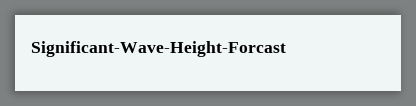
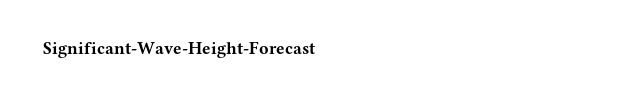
- Significant-Wave-Height-Forcast
+ Significant-Wave-Height-Forecast

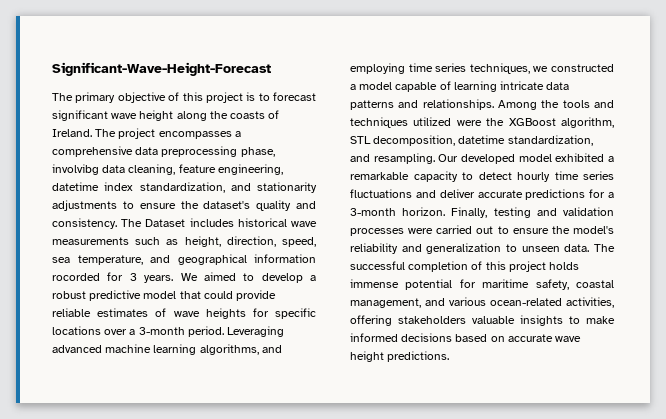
+ The primary objective of this project is to forecast significant wave height along the coasts of Ireland. The project encompasses a comprehensive data preprocessing phase, involvibg data cleaning, feature engineering, datetime index standardization, and stationarity adjustments to ensure the dataset's quality and consistency. The Dataset includes historical wave measurements such as height, direction, speed, sea temperature, and geographical information rocorded for 3 years. We aimed to develop a robust predictive model that could provide reliable estimates of wave heights for specific locations over a 3-month period. Leveraging advanced machine learning algorithms, and employing time series techniques, we constructed a model capable of learning intricate data patterns and relationships. Among the tools and techniques utilized were the XGBoost algorithm, STL decomposition, datetime standardization, and resampling. Our developed model exhibited a remarkable capacity to detect hourly time series fluctuations and deliver accurate predictions for a 3-month horizon. Finally, testing and validation processes were carried out to ensure the model's reliability and generalization to unseen data. The successful completion of this project holds immense potential for maritime safety, coastal management, and various ocean-related activities, offering stakeholders valuable insights to make informed decisions based on accurate wave height predictions.

